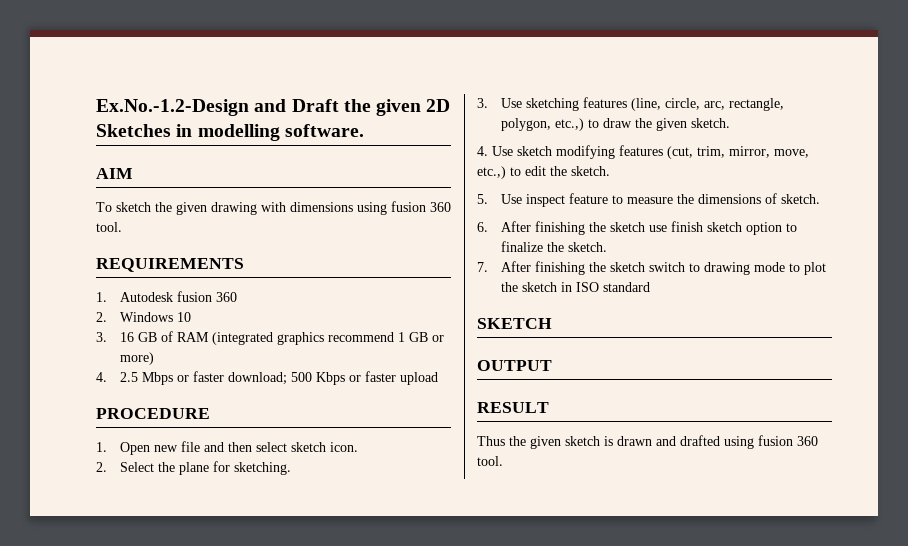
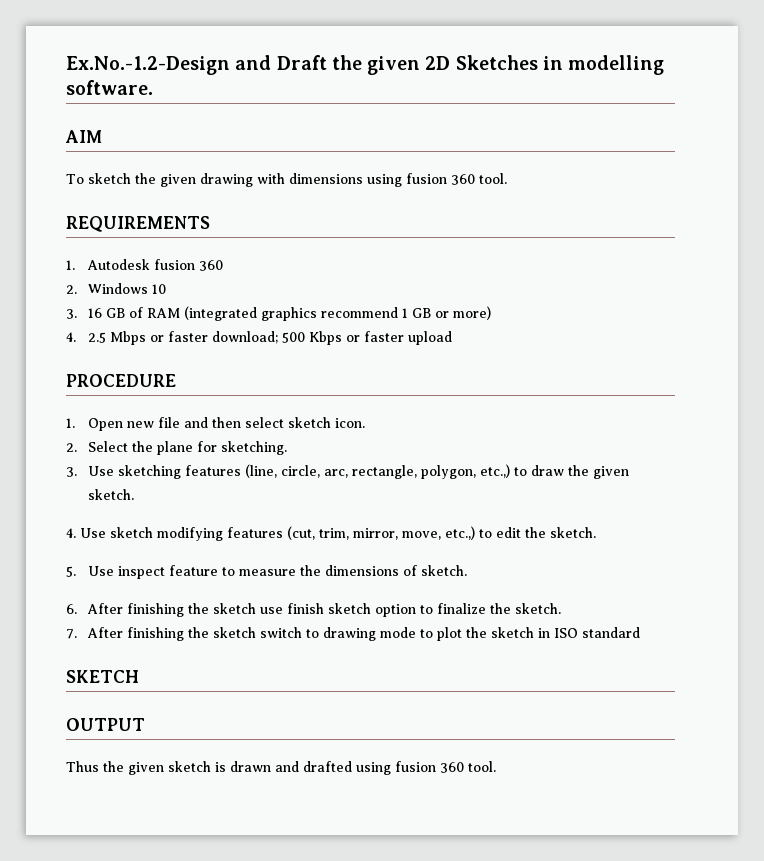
- RESULT

